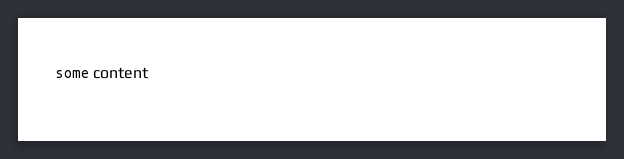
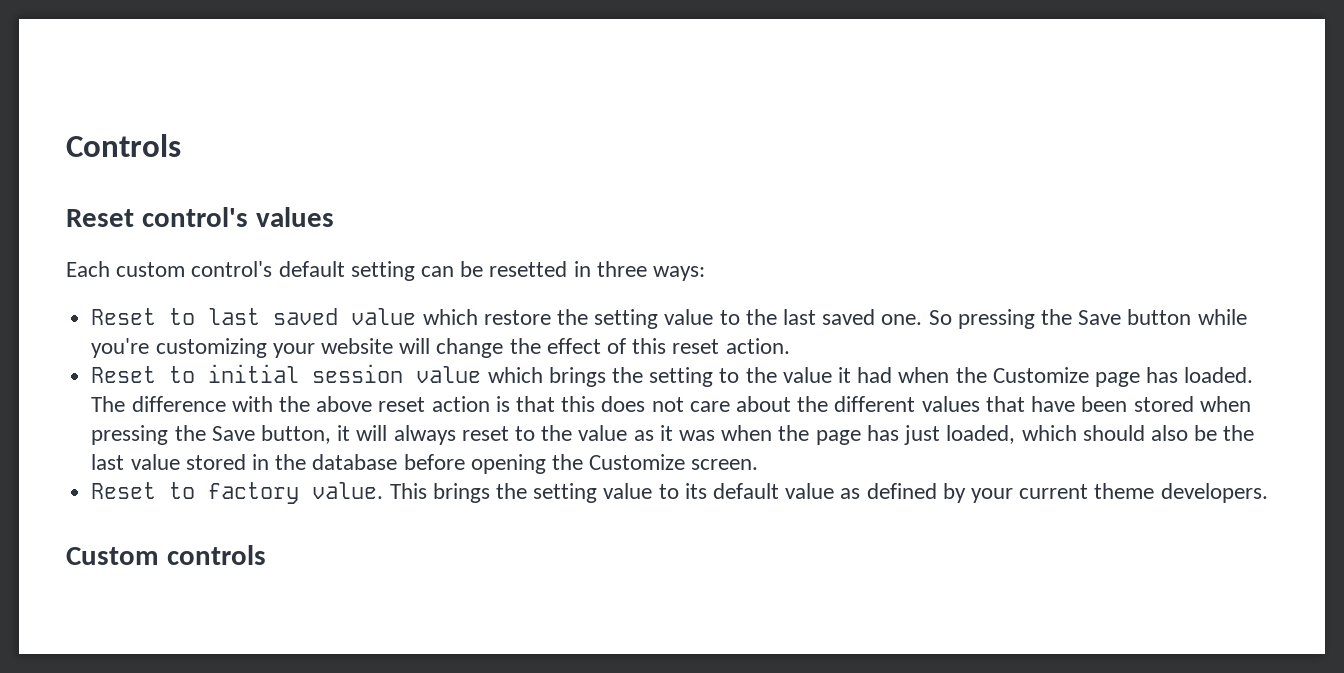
- some content
+ Controls
+ Reset control's values
+ Each custom control's default setting can be resetted in three ways:
+ Reset to last saved value which restore the setting value to the last saved one. So pressing the Save button while you're customizing your website will change the effect of this reset action.
+ Reset to initial session value which brings the setting to the value it had when the Customize page has loaded. The difference with the above reset action is that this does not care about the different values that have been stored when pressing the Save button, it will always reset to the value as it was when the page has just loaded, which should also be the last value stored in the database before opening the Customize screen.
+ Reset to factory value. This brings the setting value to its default value as defined by your current theme developers.
+ Custom controls

